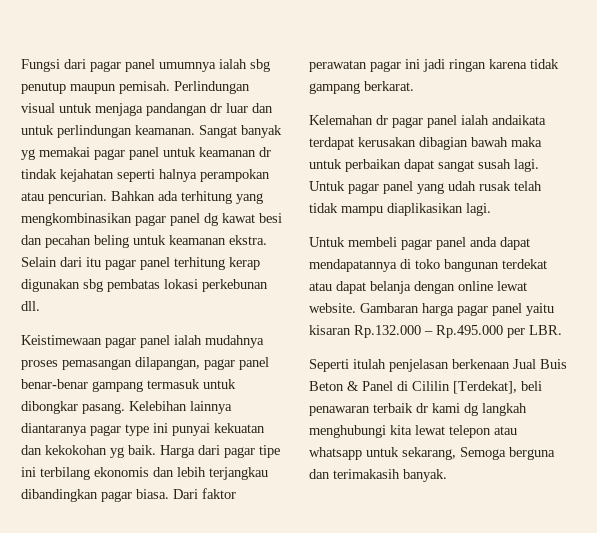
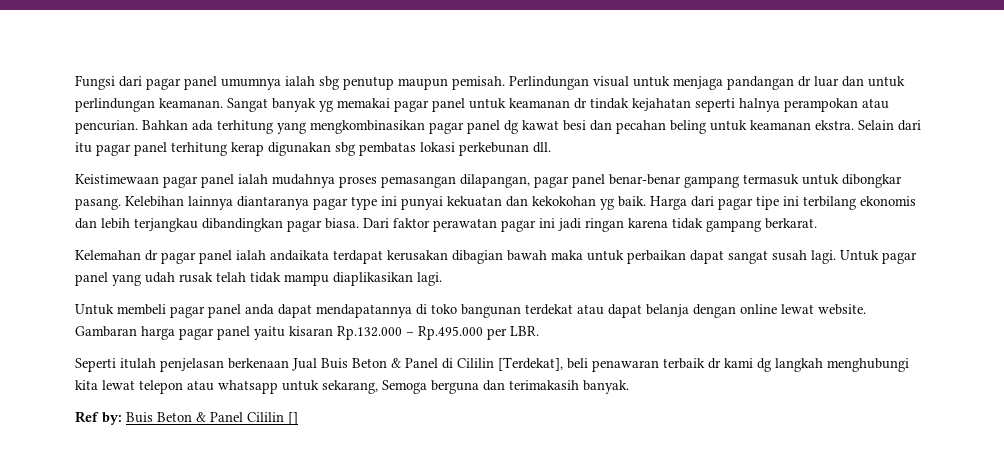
+ Ref by: Buis Beton & Panel Cililin []

